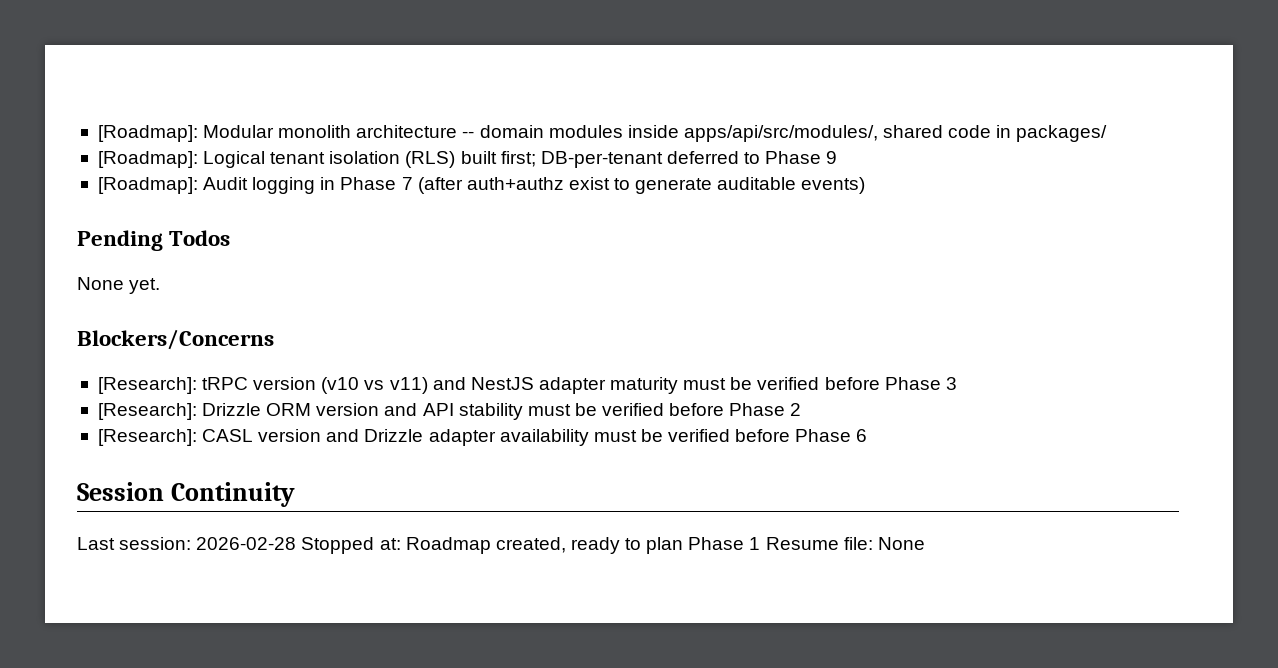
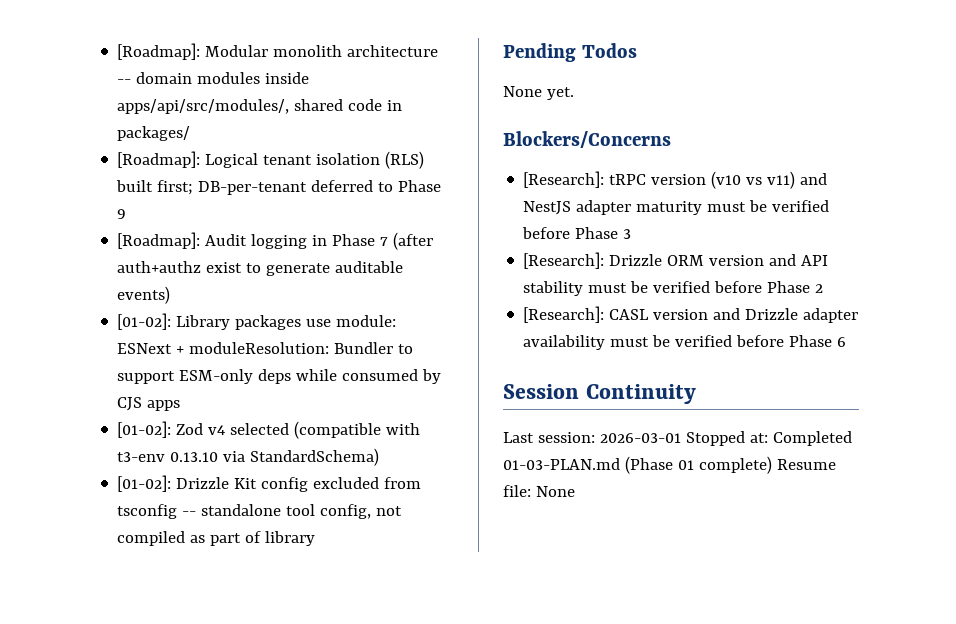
+ [01-02]: Library packages use module: ESNext + moduleResolution: Bundler to support ESM-only deps while consumed by CJS apps
+ [01-02]: Zod v4 selected (compatible with t3-env 0.13.10 via StandardSchema)
+ [01-02]: Drizzle Kit config excluded from tsconfig -- standalone tool config, not compiled as part of library
- Last session: 2026-02-28 Stopped at: Roadmap created, ready to plan Phase 1 Resume file: None
+ Last session: 2026-03-01 Stopped at: Completed 01-03-PLAN.md (Phase 01 complete) Resume file: None

